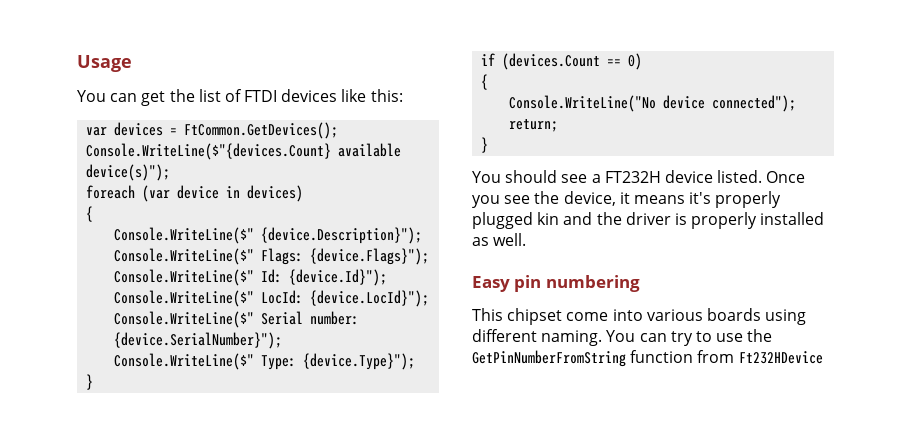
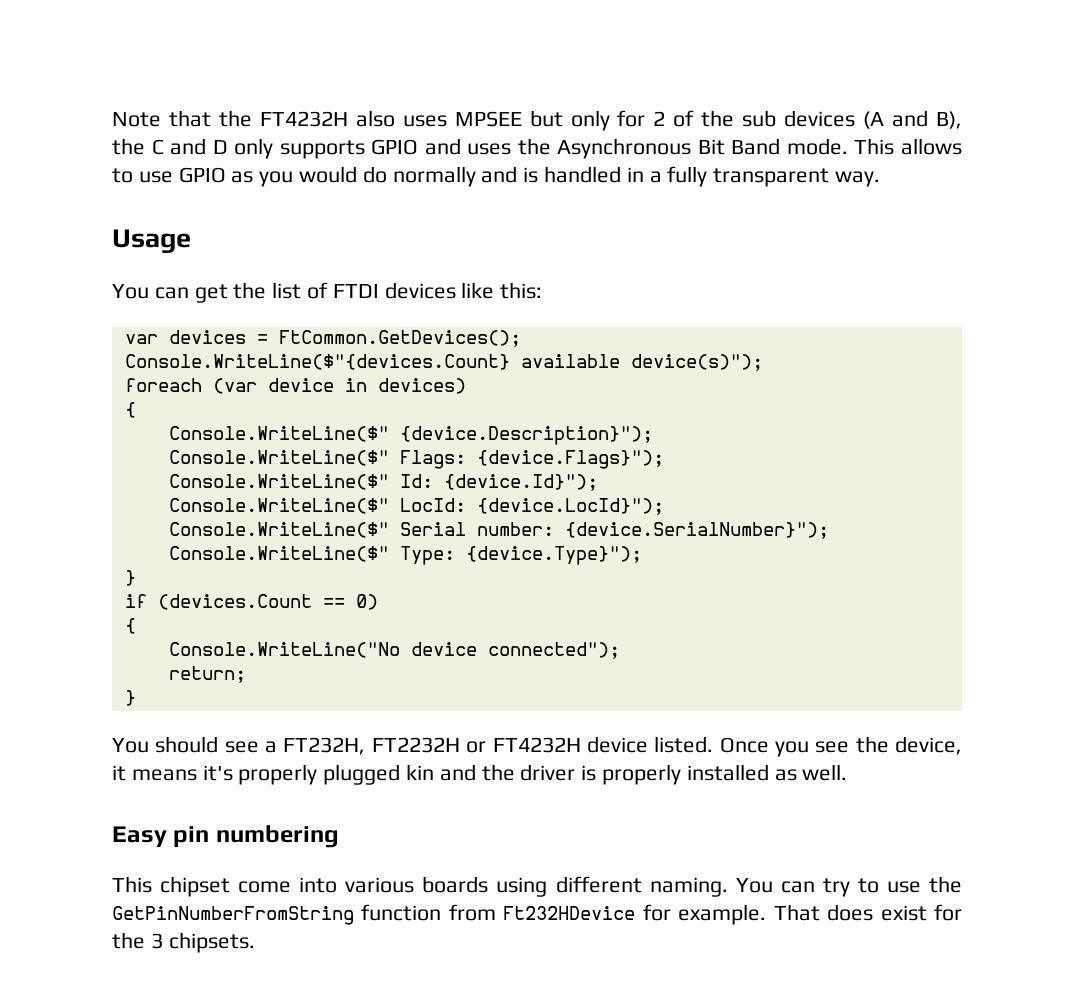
+ Note that the FT4232H also uses MPSEE but only for 2 of the sub devices (A and B), the C and D only supports GPIO and uses the Asynchronous Bit Band mode. This allows to use GPIO as you would do normally and is handled in a fully transparent way.
- You should see a FT232H device listed.
+ You should see a FT232H, FT2232H or FT4232H device listed.
- You can try to use the GetPinNumberFromString function from Ft232HDevice
+ You can try to use the GetPinNumberFromString function from Ft232HDevice for example. That does exist for the 3 chipsets.

